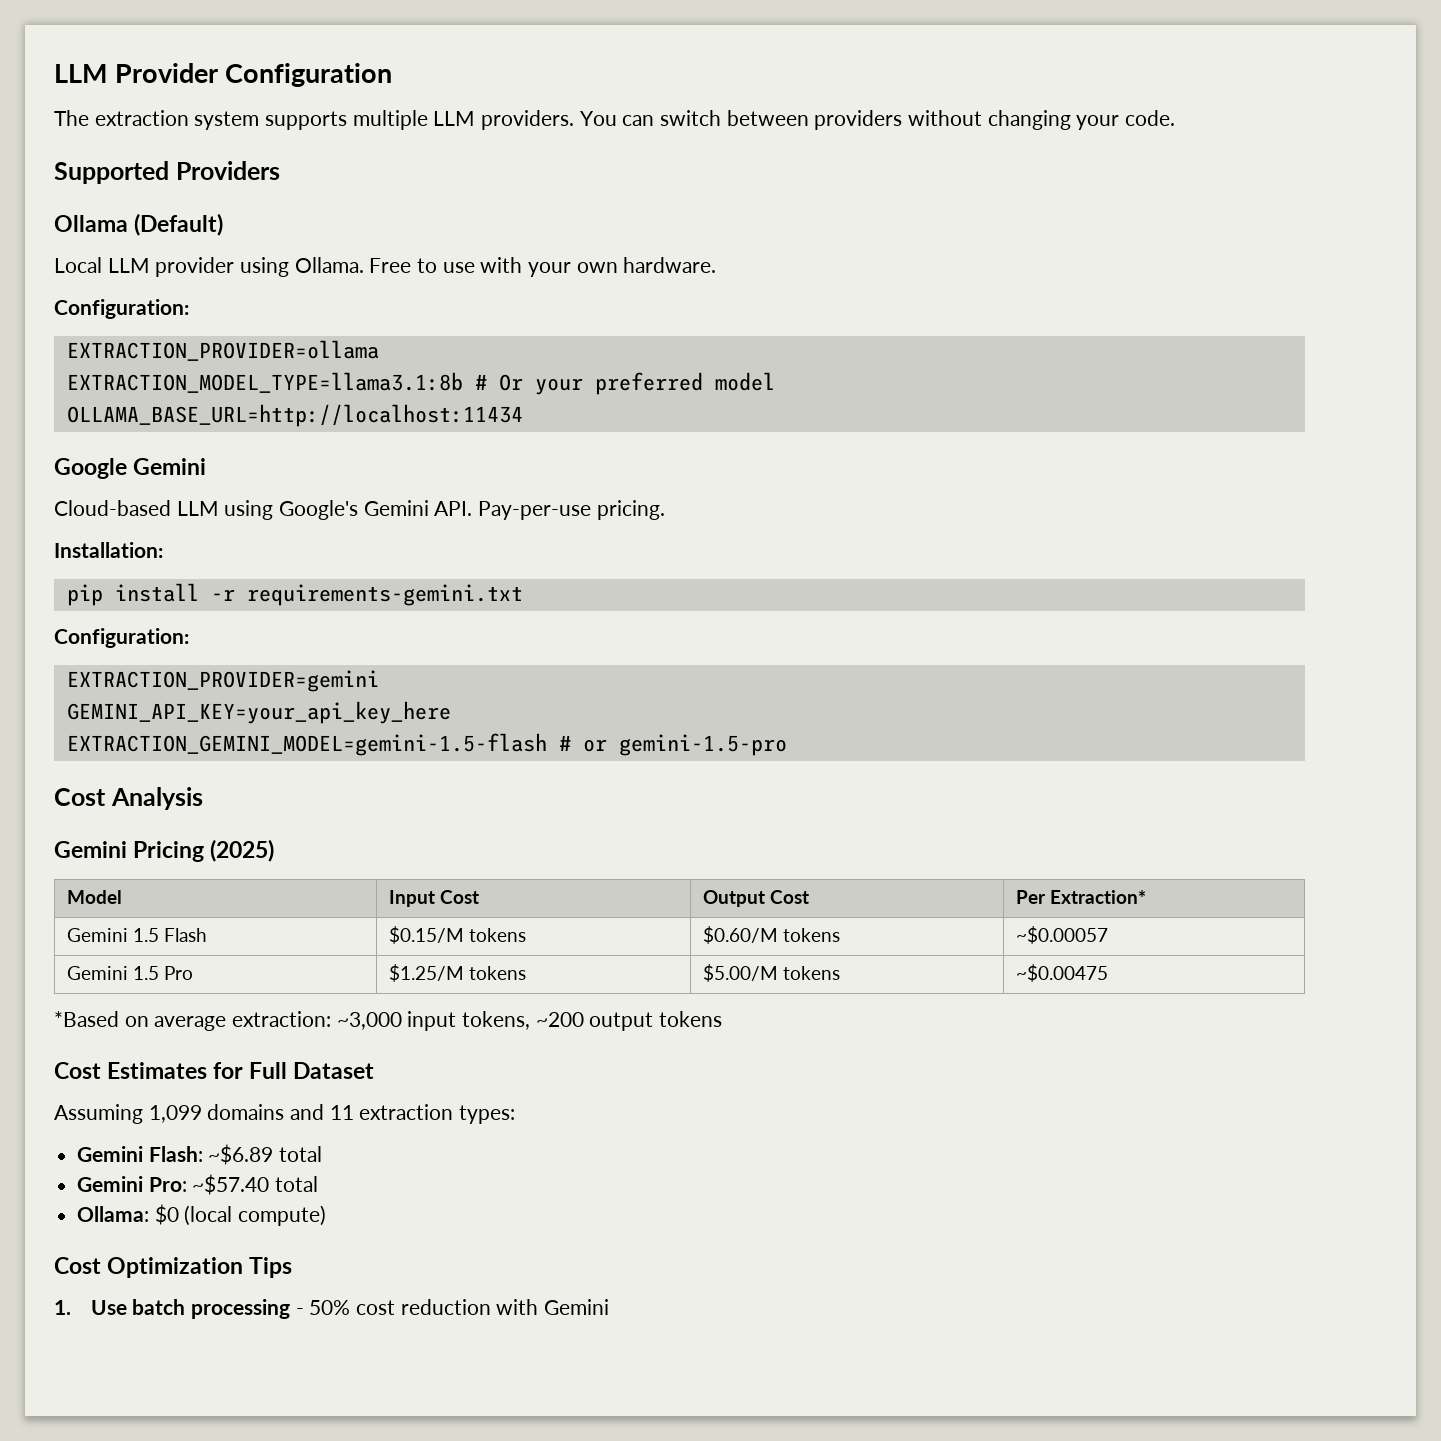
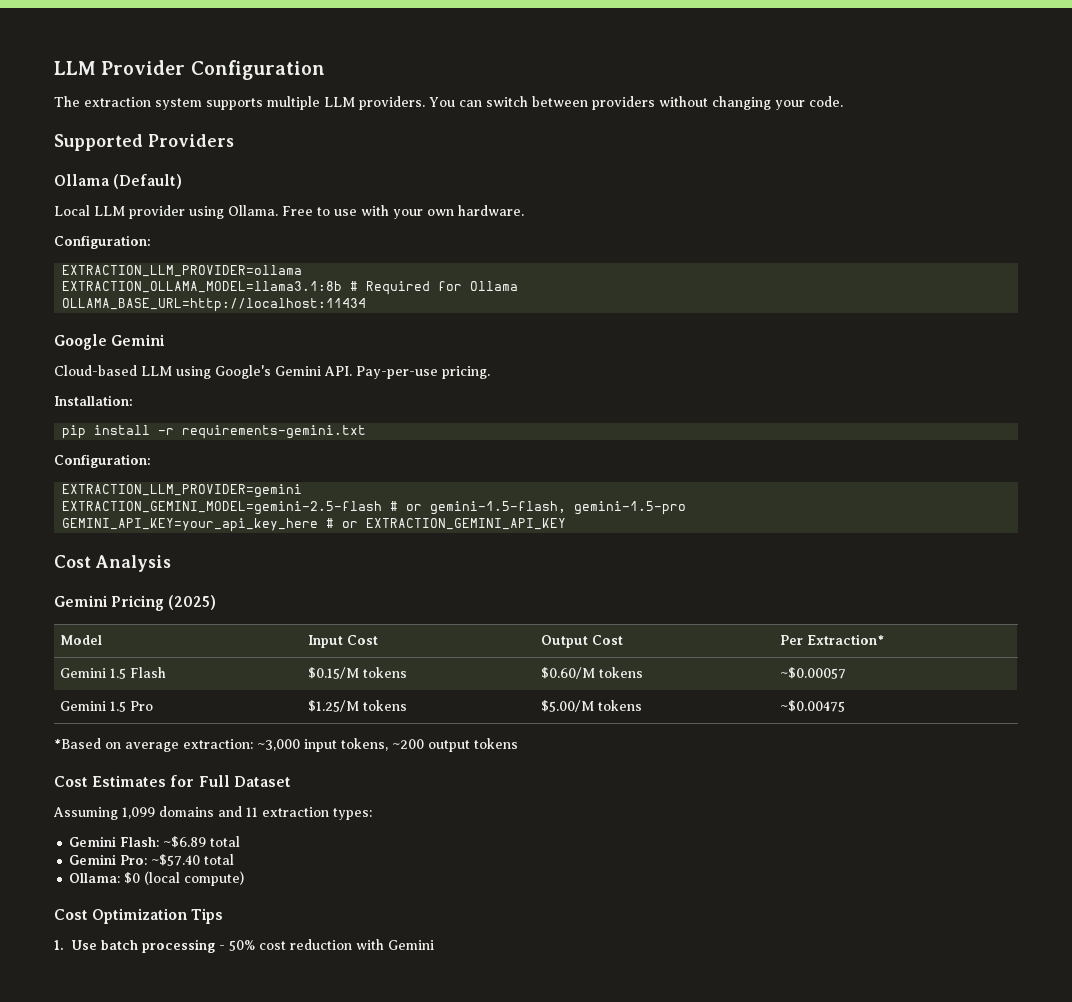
- EXTRACTION_PROVIDER=ollama
- EXTRACTION_MODEL_TYPE=llama3.1:8b # Or your preferred model
+ EXTRACTION_LLM_PROVIDER=ollama
+ EXTRACTION_OLLAMA_MODEL=llama3.1:8b # Required for Ollama
- EXTRACTION_PROVIDER=gemini
+ EXTRACTION_LLM_PROVIDER=gemini
+ EXTRACTION_GEMINI_MODEL=gemini-2.5-flash # or gemini-1.5-flash, gemini-1.5-pro
- GEMINI_API_KEY=your_api_key_here
- EXTRACTION_GEMINI_MODEL=gemini-1.5-flash # or gemini-1.5-pro
+ GEMINI_API_KEY=your_api_key_here # or EXTRACTION_GEMINI_API_KEY

